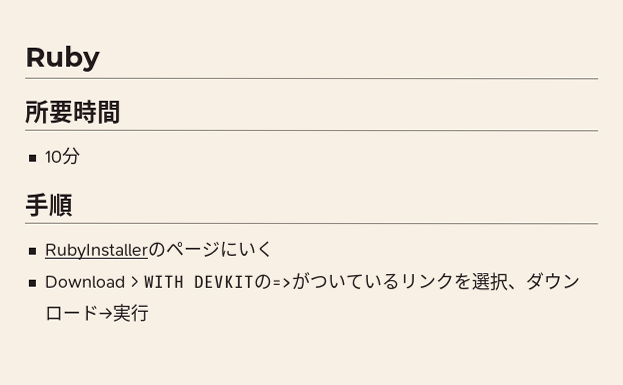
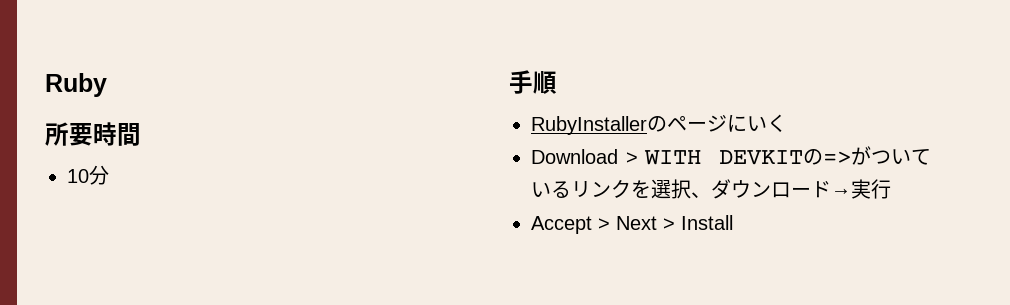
+ Accept > Next > Install

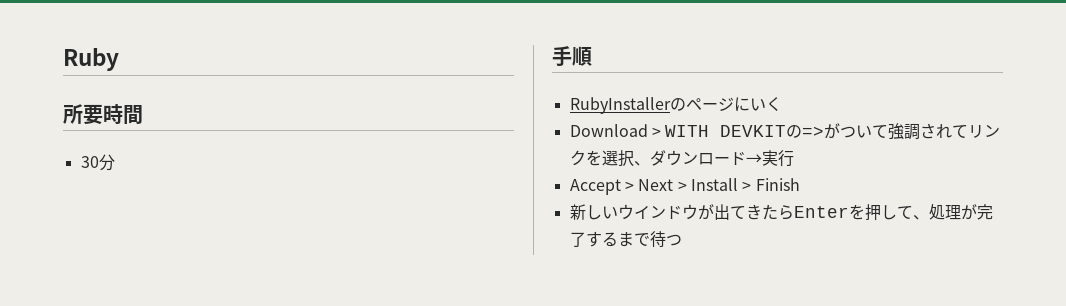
- 10分
+ 30分
- Download > WITH DEVKITの=>がついているリンクを選択、ダウンロード→実行
+ Download > WITH DEVKITの=>がついて強調されてリンクを選択、ダウンロード→実行
- Accept > Next > Install
+ Accept > Next > Install > Finish
+ 新しいウインドウが出てきたらEnterを押して、処理が完了するまで待つ

